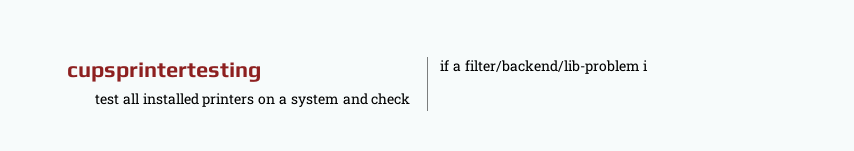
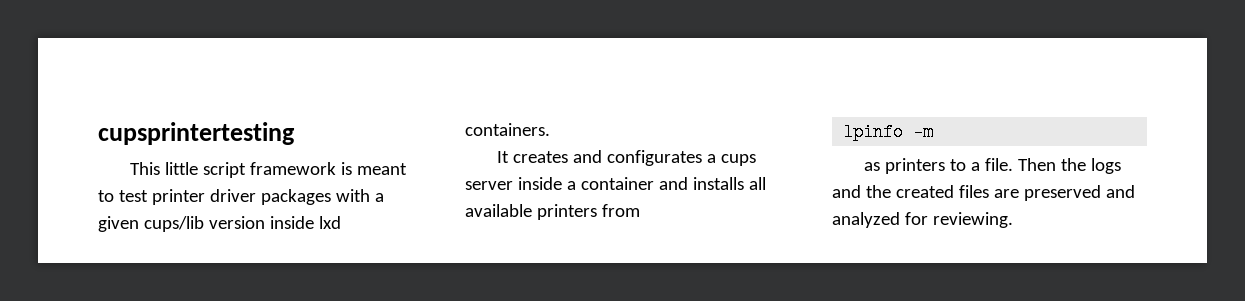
- test all installed printers on a system and check if a filter/backend/lib-problem i
+ This little script framework is meant to test printer driver packages with a given cups/lib version inside lxd containers.
+ It creates and configurates a cups server inside a container and installs all available printers from
+ lpinfo -m
+ as printers to a file. Then the logs and the created files are preserved and analyzed for reviewing.

